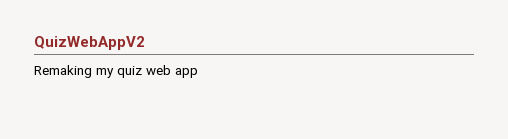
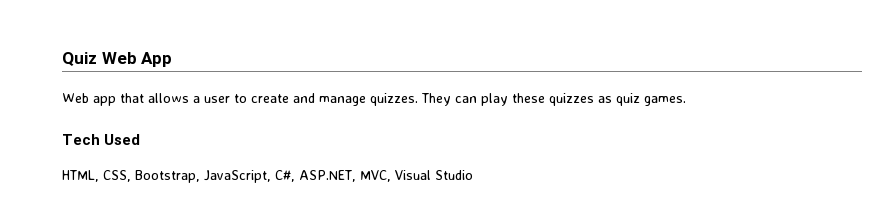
- QuizWebAppV2
- Remaking my quiz web app
+ Quiz Web App
+ Web app that allows a user to create and manage quizzes. They can play these quizzes as quiz games.
+ Tech Used
+ HTML, CSS, Bootstrap, JavaScript, C#, ASP.NET, MVC, Visual Studio

